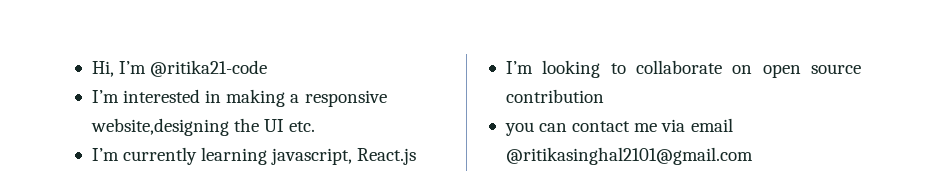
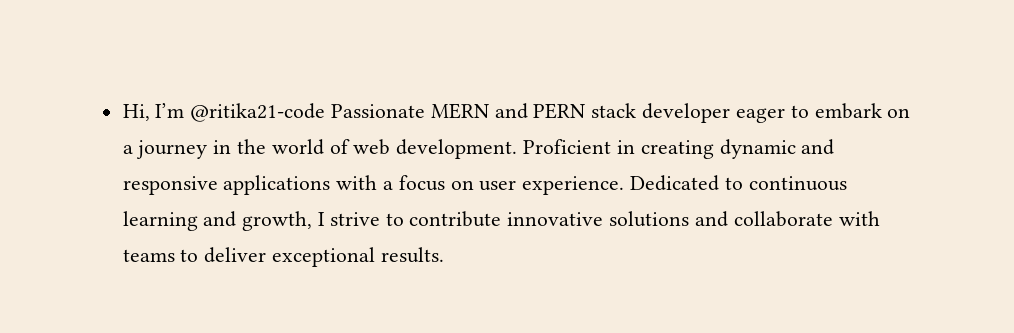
- Hi, I’m @ritika21-code
- I’m interested in making a responsive website,designing the UI etc.
- I’m currently learning javascript, React.js
- I’m looking to collaborate on open source contribution
- you can contact me via email @ritikasinghal2101@gmail.com
+ Hi, I’m @ritika21-code Passionate MERN and PERN stack developer eager to embark on a journey in the world of web development. Proficient in creating dynamic and responsive applications with a focus on user experience. Dedicated to continuous learning and growth, I strive to contribute innovative solutions and collaborate with teams to deliver exceptional results.

